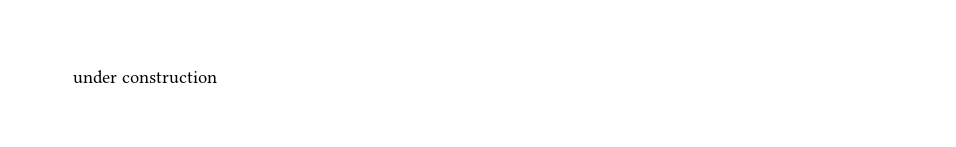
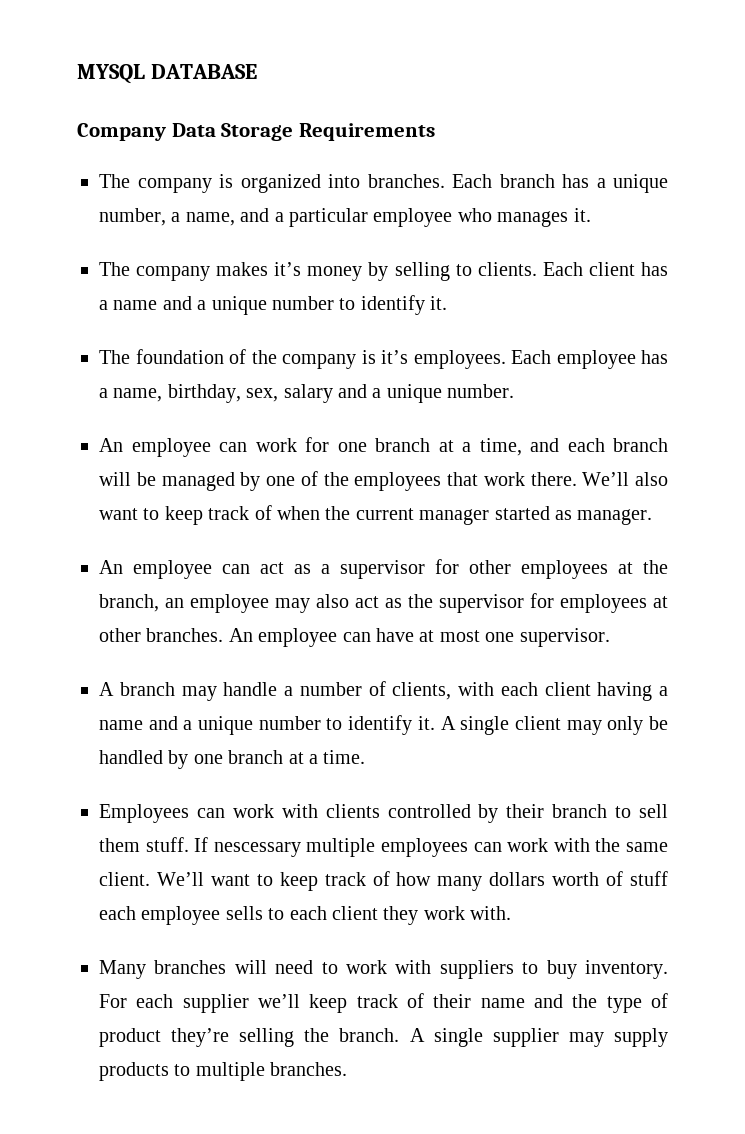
- under construction
+ MYSQL DATABASE
+ Company Data Storage Requirements
+ The company is organized into branches. Each branch has a unique number, a name, and a particular employee who manages it.
+ The company makes it’s money by selling to clients. Each client has a name and a unique number to identify it.
+ The foundation of the company is it’s employees. Each employee has a name, birthday, sex, salary and a unique number.
+ An employee can work for one branch at a time, and each branch will be managed by one of the employees that work there. We’ll also want to keep track of when the current manager started as manager.
+ An employee can act as a supervisor for other employees at the branch, an employee may also act as the supervisor for employees at other branches. An employee can have at most one supervisor.
+ A branch may handle a number of clients, with each client having a name and a unique number to identify it. A single client may only be handled by one branch at a time.
+ Employees can work with clients controlled by their branch to sell them stuff. If nescessary multiple employees can work with the same client. We’ll want to keep track of how many dollars worth of stuff each employee sells to each client they work with.
+ Many branches will need to work with suppliers to buy inventory. For each supplier we’ll keep track of their name and the type of product they’re selling the branch. A single supplier may supply products to multiple branches.

